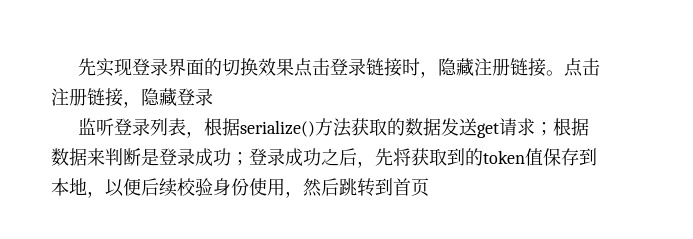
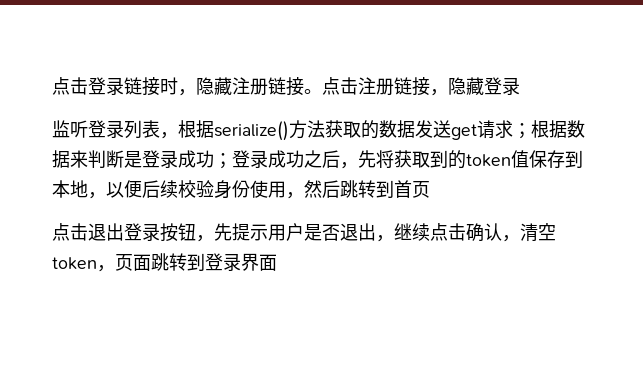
- 先实现登录界面的切换效果点击登录链接时，隐藏注册链接。
+ 点击登录链接时，隐藏注册链接。
+ 点击退出登录按钮，先提示用户是否退出，继续点击确认，清空token，页面跳转到登录界面

